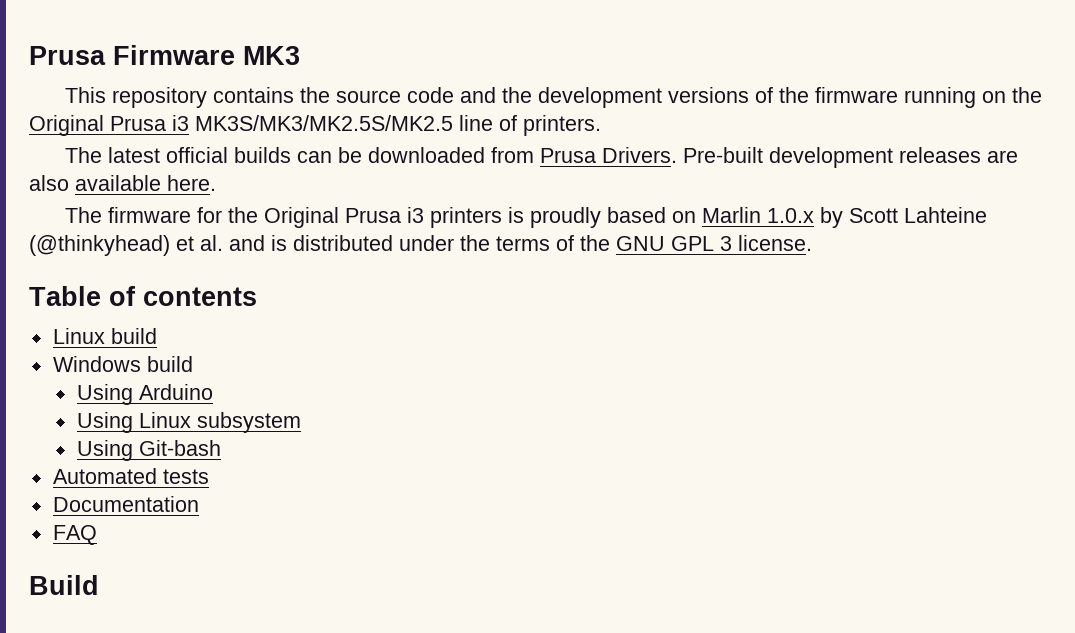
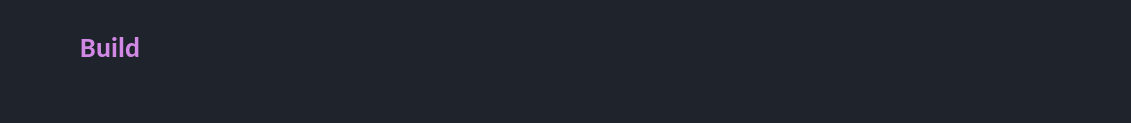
- Prusa Firmware MK3
- This repository contains the source code and the development versions of the firmware running on the Original Prusa i3 MK3S/MK3/MK2.5S/MK2.5 line of printers.
- The latest official builds can be downloaded from Prusa Drivers. Pre-built development releases are also available here.
- The firmware for the Original Prusa i3 printers is proudly based on Marlin 1.0.x by Scott Lahteine (@thinkyhead) et al. and is distributed under the terms of the GNU GPL 3 license.
- Table of contents
- Linux build
- Windows build
- Using Arduino
- Using Linux subsystem
- Using Git-bash
- Automated tests
- Documentation
- FAQ

